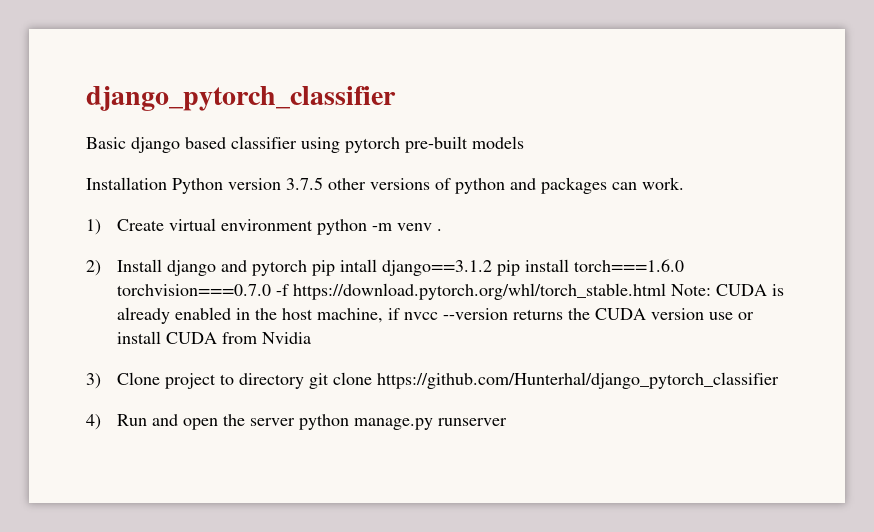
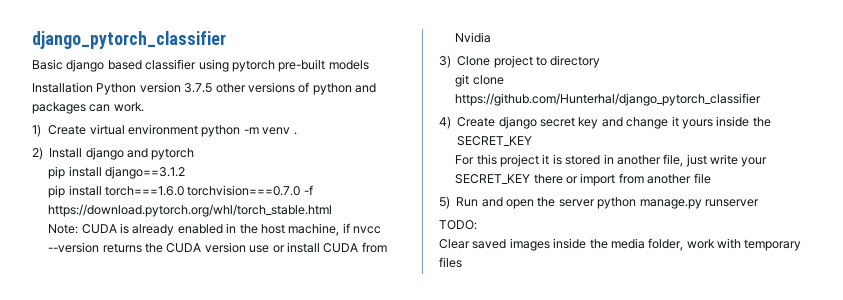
- 2) Install django and pytorch pip intall django==3.1.2 pip install torch===1.6.0 torchvision===0.7.0 -f https://download.pytorch.org/whl/torch_stable.html Note: CUDA is already enabled in the host machine, if nvcc --version returns the CUDA version use or install CUDA from Nvidia
+ 2) Install django and pytorch
+ pip install django==3.1.2
+ pip install torch===1.6.0 torchvision===0.7.0 -f https://download.pytorch.org/whl/torch_stable.html
+ Note: CUDA is already enabled in the host machine, if nvcc --version returns the CUDA version use or install CUDA from Nvidia
- 3) Clone project to directory git clone https://github.com/Hunterhal/django_pytorch_classifier
+ 3) Clone project to directory
+ git clone https://github.com/Hunterhal/django_pytorch_classifier
- 4) Run and open the server python manage.py runserver
+ 4) Create django secret key and change it yours inside the SECRET_KEY
+ For this project it is stored in another file, just write your SECRET_KEY there or import from another file
+ 5) Run and open the server python manage.py runserver
+ TODO:
+ Clear saved images inside the media folder, work with temporary files

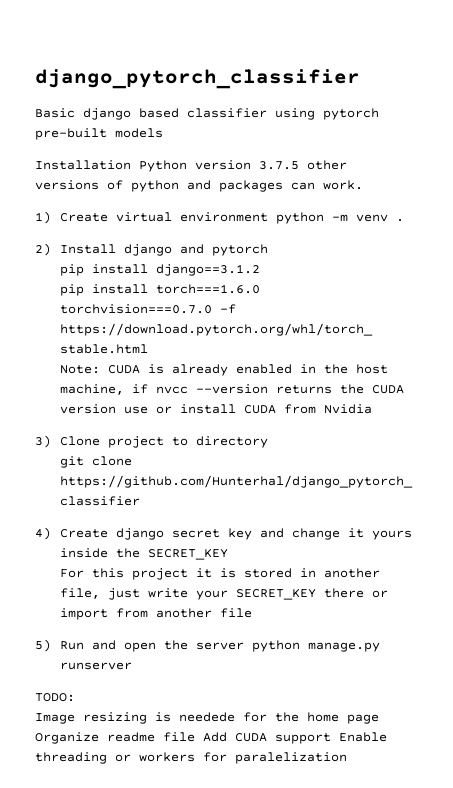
- Clear saved images inside the media folder, work with temporary files
+ Image resizing is needede for the home page Organize readme file Add CUDA support Enable threading or workers for paralelization

